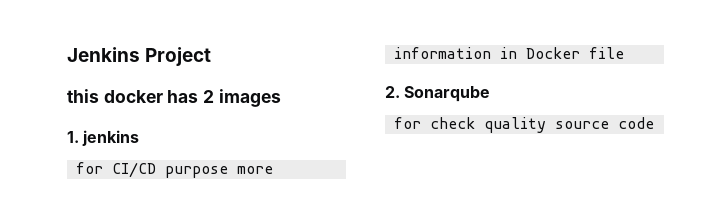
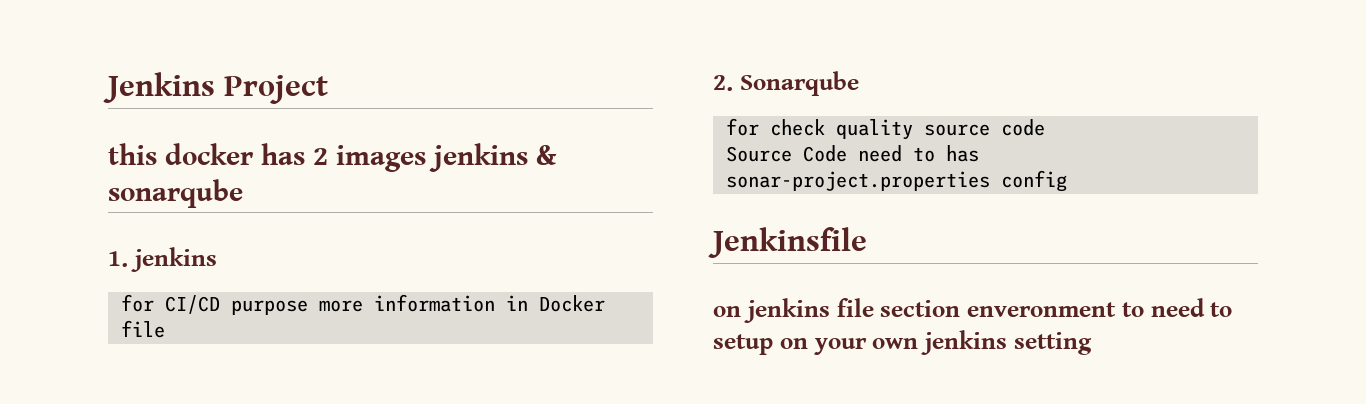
- this docker has 2 images
+ this docker has 2 images jenkins & sonarqube
+ Source Code need to has sonar-project.properties config
+ Jenkinsfile
+ on jenkins file section enveronment to need to setup on your own jenkins setting

